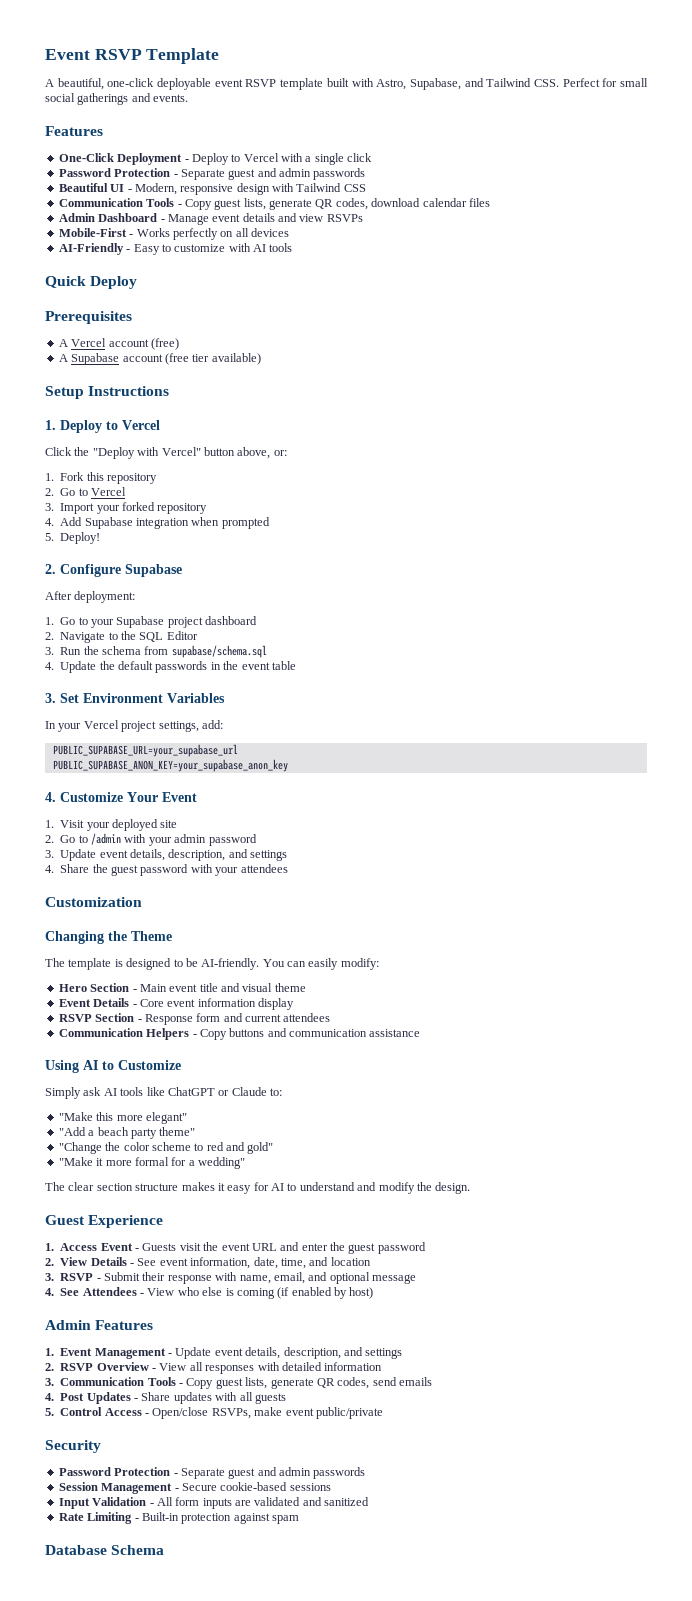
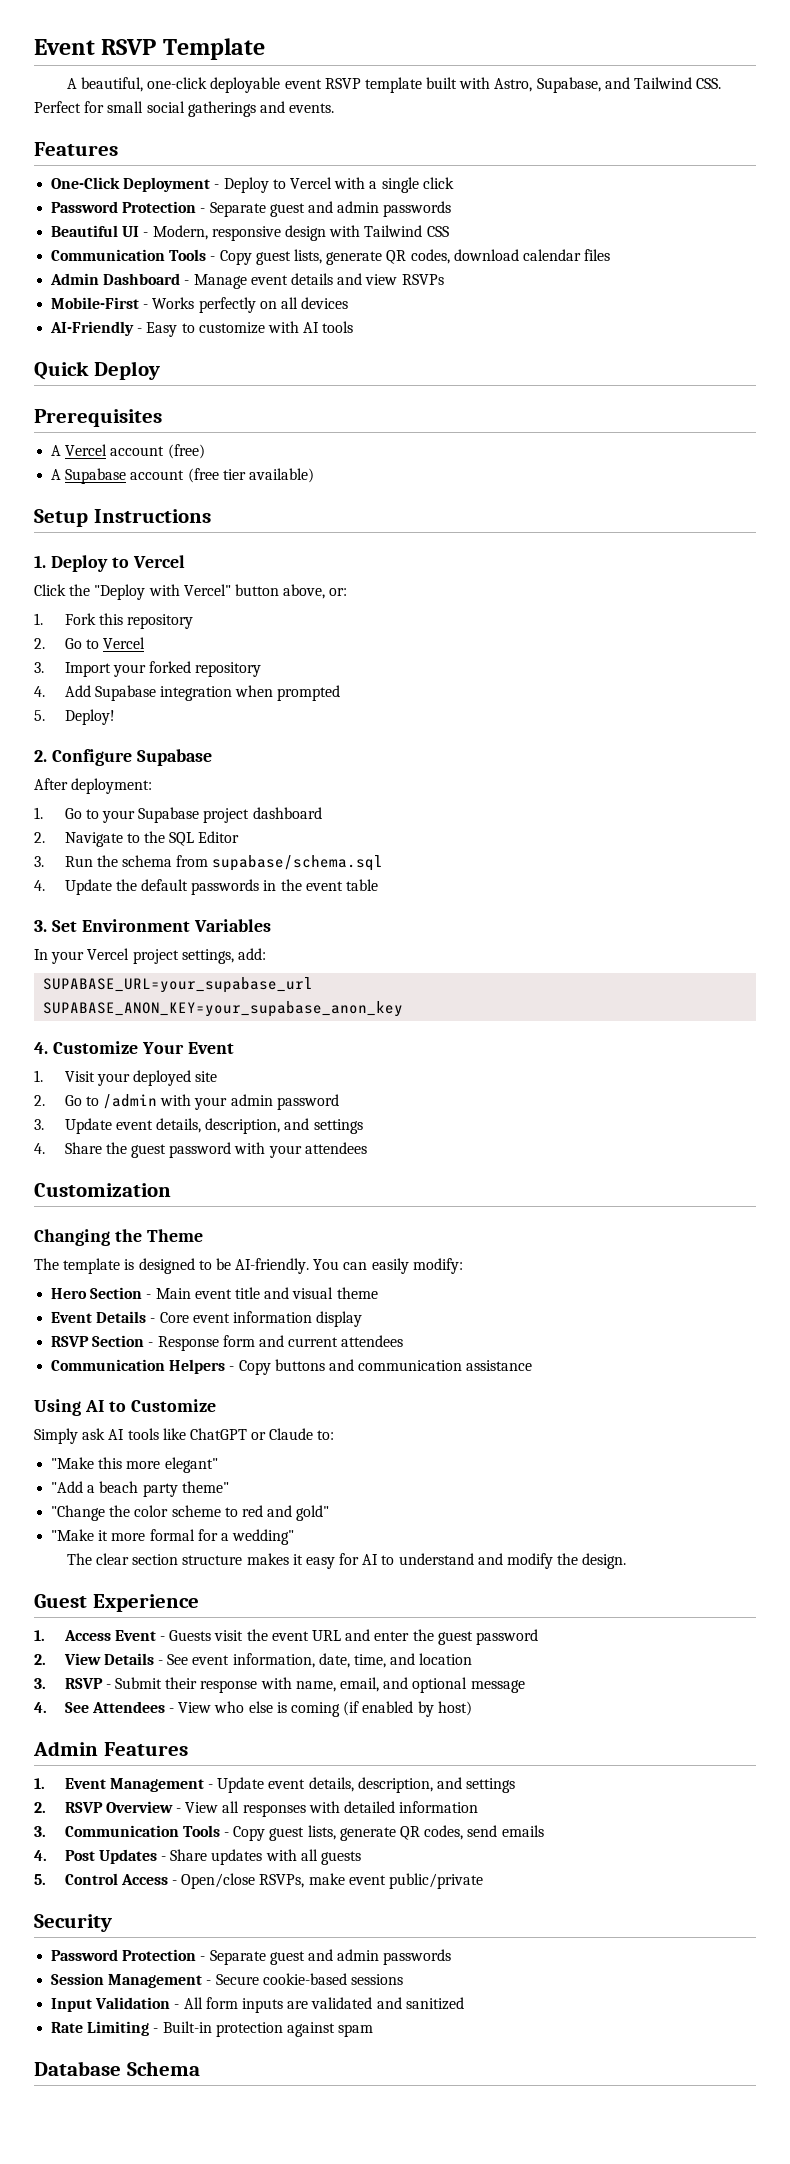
- PUBLIC_SUPABASE_URL=your_supabase_url
- PUBLIC_SUPABASE_ANON_KEY=your_supabase_anon_key
+ SUPABASE_URL=your_supabase_url
+ SUPABASE_ANON_KEY=your_supabase_anon_key

